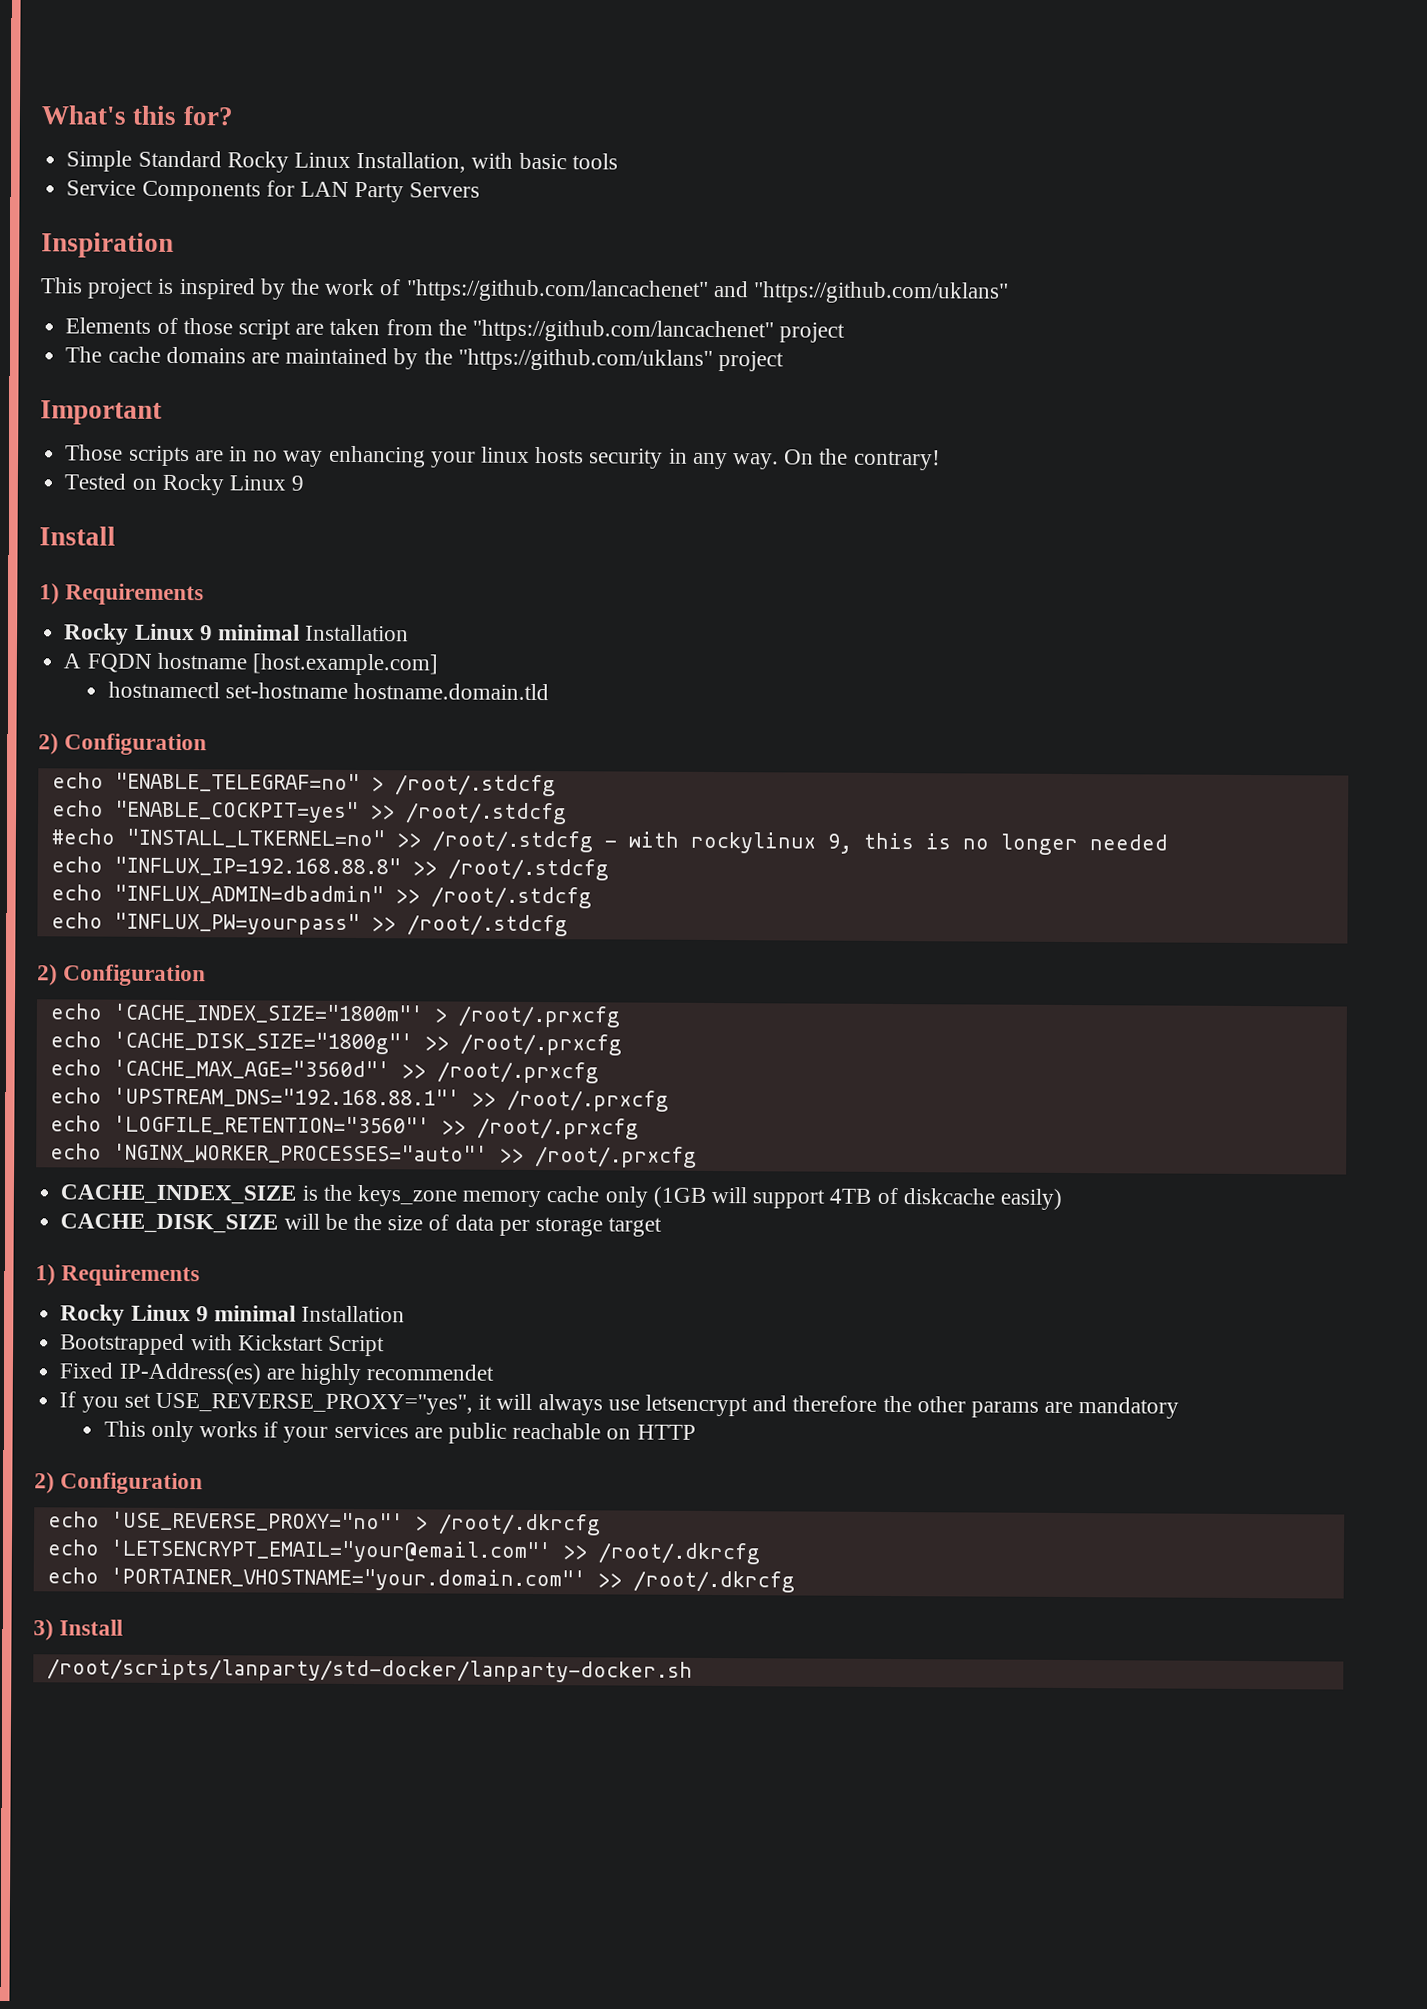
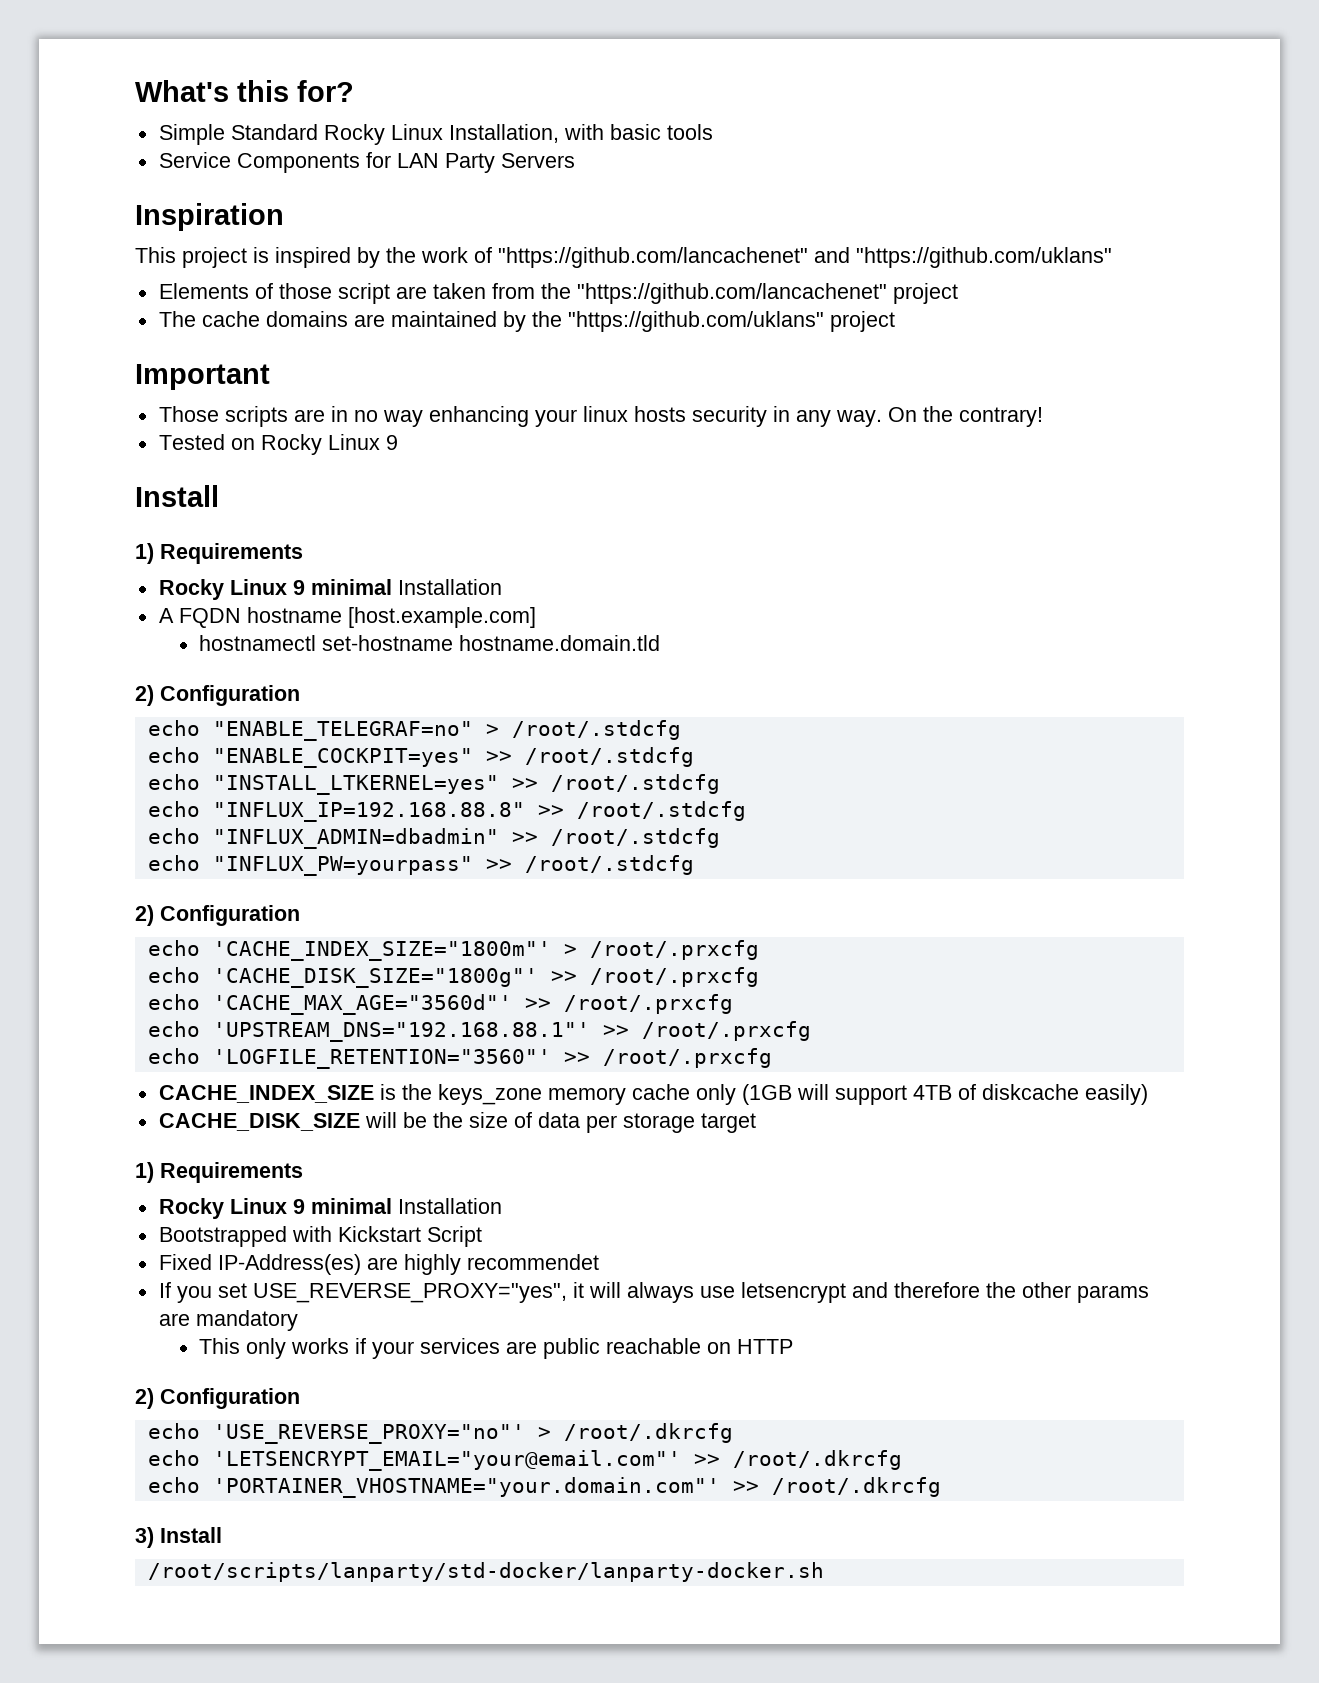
- #echo "INSTALL_LTKERNEL=no" >> /root/.stdcfg - with rockylinux 9, this is no longer needed
+ echo "INSTALL_LTKERNEL=yes" >> /root/.stdcfg
- echo 'NGINX_WORKER_PROCESSES="auto"' >> /root/.prxcfg

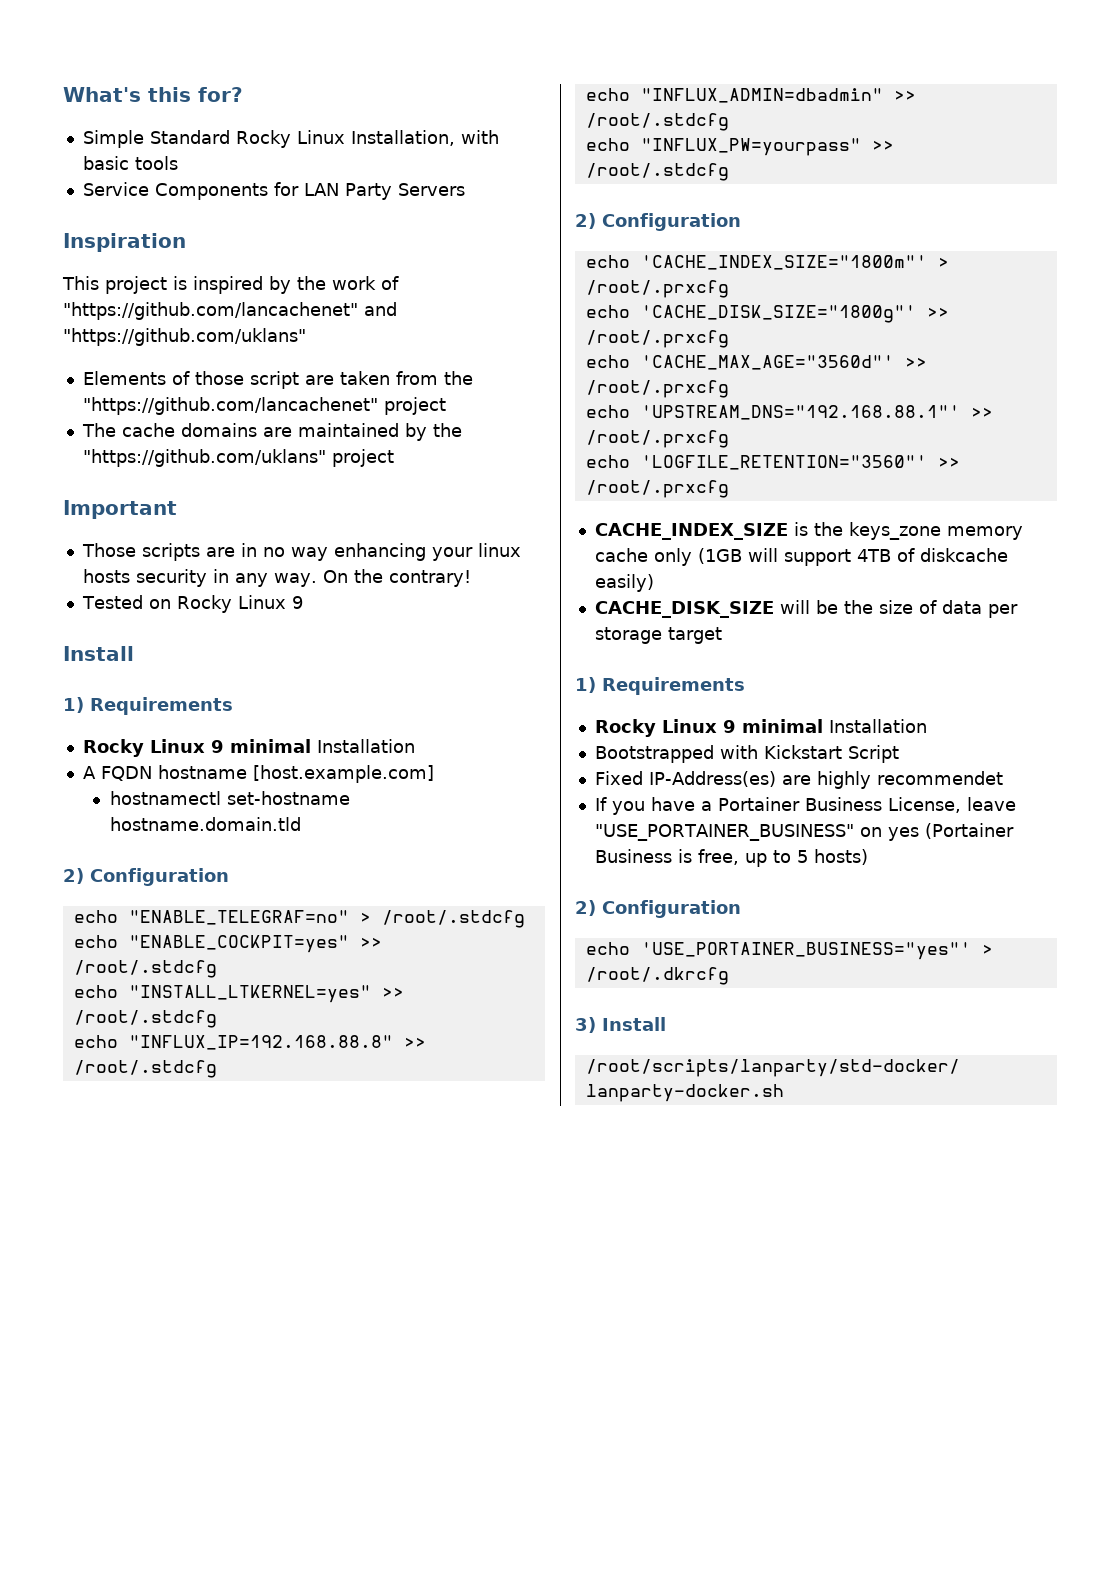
- If you set USE_REVERSE_PROXY="yes", it will always use letsencrypt and therefore the other params are mandatory
- This only works if your services are public reachable on HTTP
+ If you have a Portainer Business License, leave "USE_PORTAINER_BUSINESS" on yes (Portainer Business is free, up to 5 hosts)
  2) Configuration
- echo 'USE_REVERSE_PROXY="no"' > /root/.dkrcfg
+ echo 'USE_PORTAINER_BUSINESS="yes"' > /root/.dkrcfg
- echo 'LETSENCRYPT_EMAIL="your@email.com"' >> /root/.dkrcfg
- echo 'PORTAINER_VHOSTNAME="your.domain.com"' >> /root/.dkrcfg

